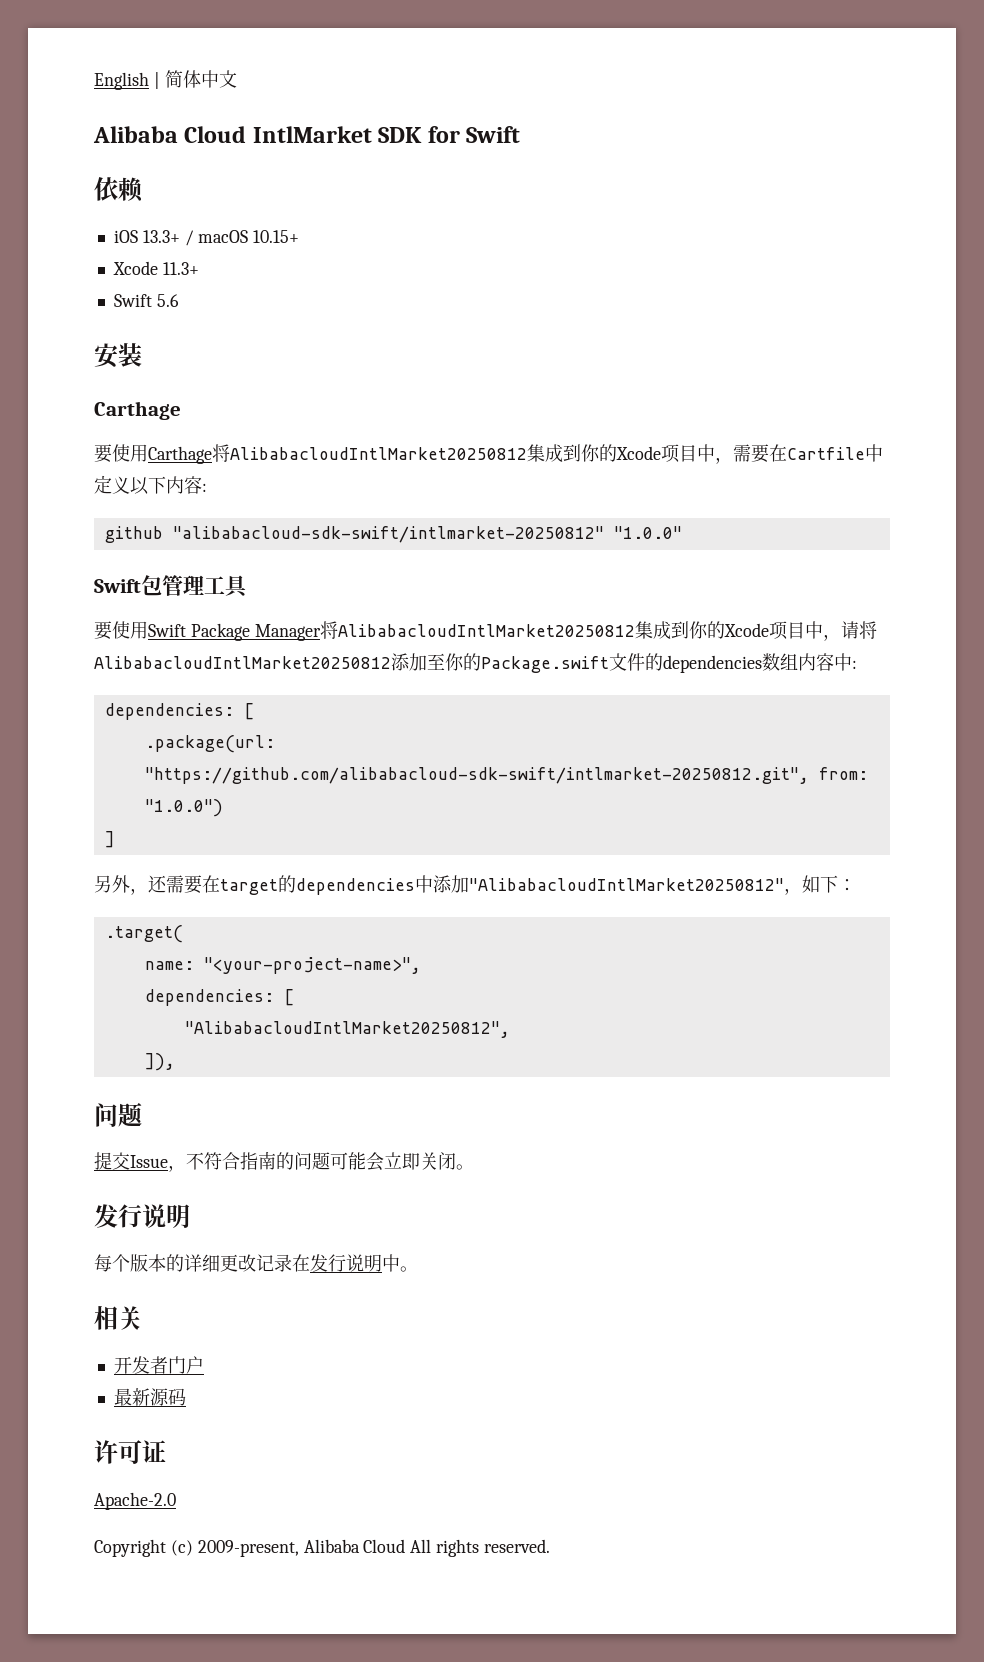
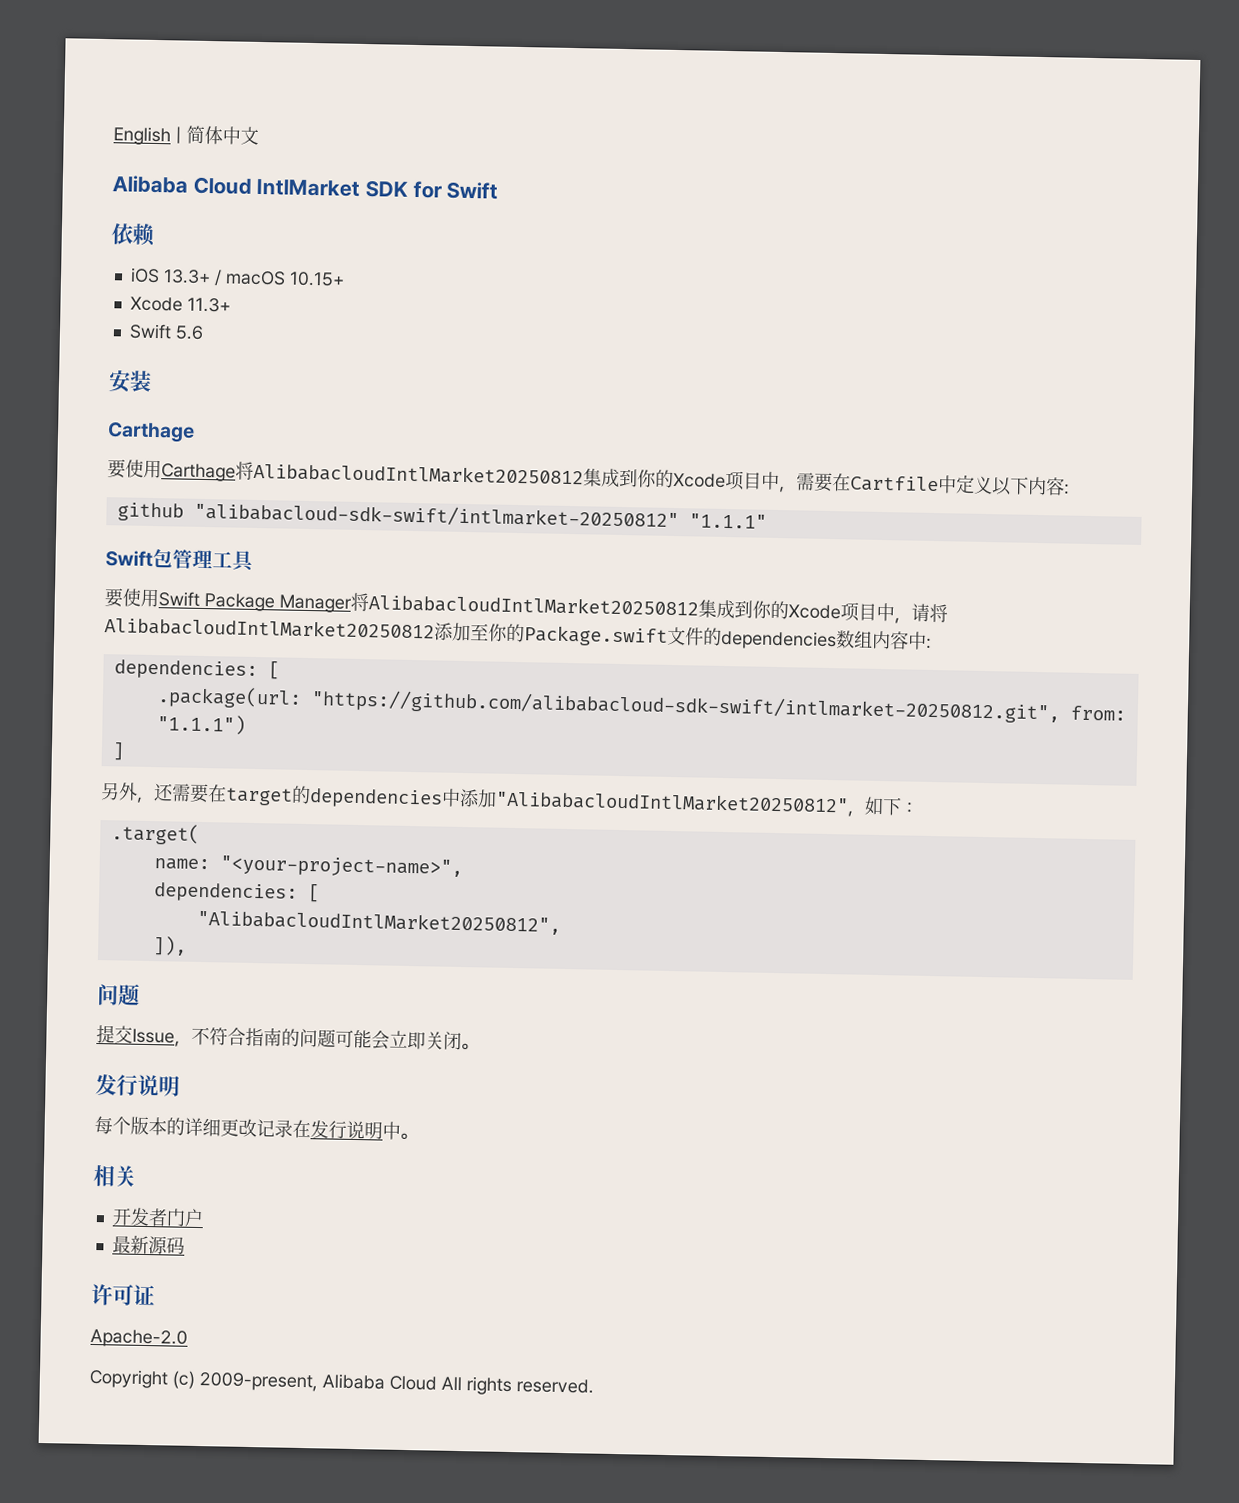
- github "alibabacloud-sdk-swift/intlmarket-20250812" "1.0.0"
+ github "alibabacloud-sdk-swift/intlmarket-20250812" "1.1.1"
- .package(url: "https://github.com/alibabacloud-sdk-swift/intlmarket-20250812.git", from: "1.0.0")
+ .package(url: "https://github.com/alibabacloud-sdk-swift/intlmarket-20250812.git", from: "1.1.1")

